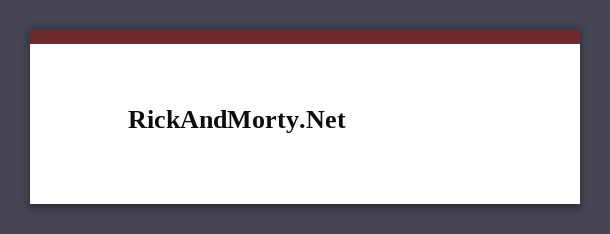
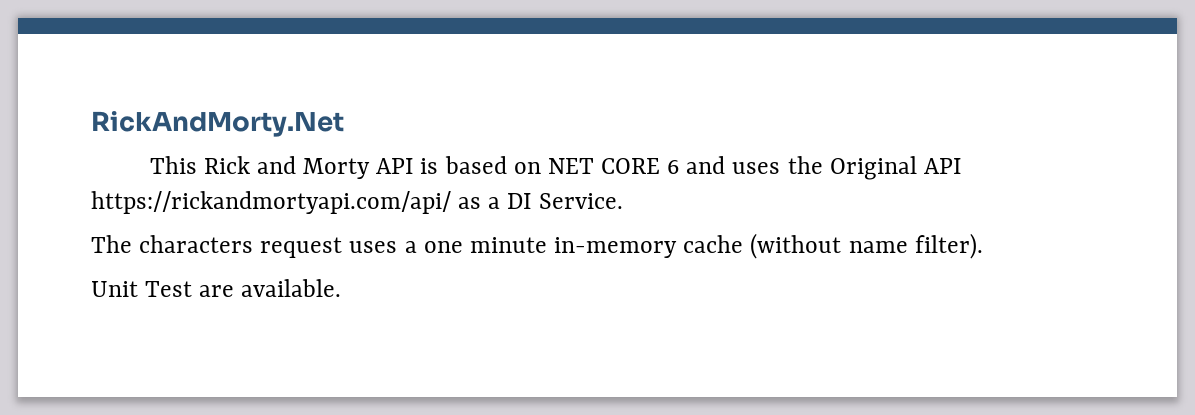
+ This Rick and Morty API is based on NET CORE 6 and uses the Original API https://rickandmortyapi.com/api/ as a DI Service.
+ The characters request uses a one minute in-memory cache (without name filter).
+ Unit Test are available.

